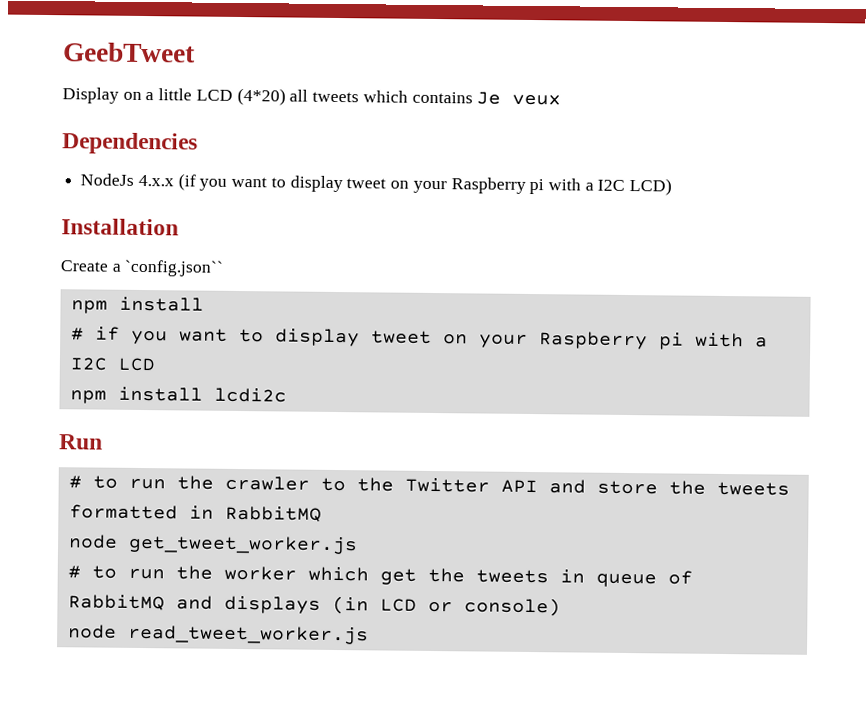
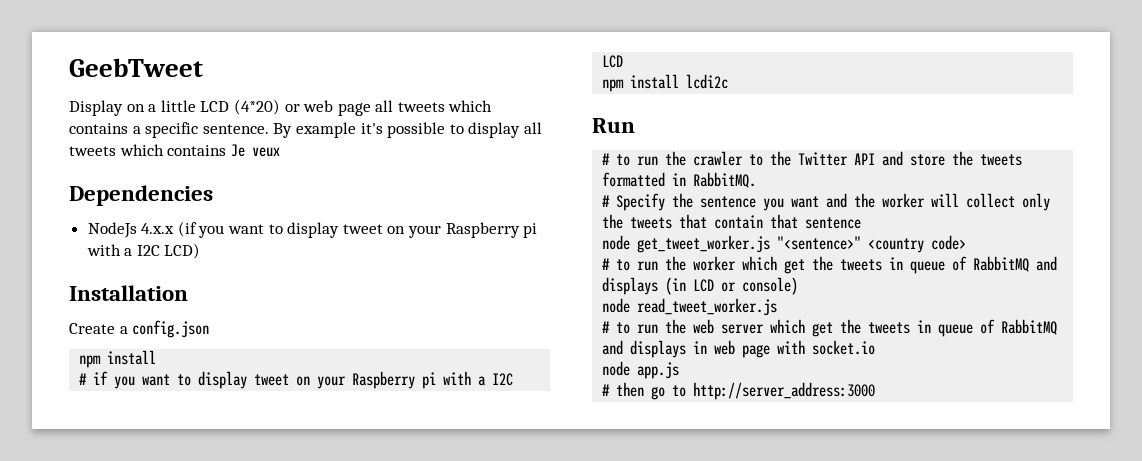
- Display on a little LCD (4*20) all tweets which contains Je veux
+ Display on a little LCD (4*20) or web page all tweets which contains a specific sentence. By example it's possible to display all tweets which contains Je veux
- Create a `config.json``
+ Create a config.json
- # to run the crawler to the Twitter API and store the tweets formatted in RabbitMQ
+ # to run the crawler to the Twitter API and store the tweets formatted in RabbitMQ.
+ # Specify the sentence you want and the worker will collect only the tweets that contain that sentence
- node get_tweet_worker.js
+ node get_tweet_worker.js "<sentence>" <country code>
+ # to run the web server which get the tweets in queue of RabbitMQ and displays in web page with socket.io
+ node app.js
+ # then go to http://server_address:3000

